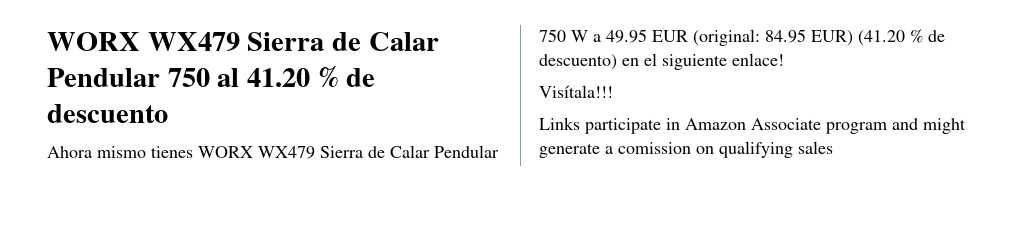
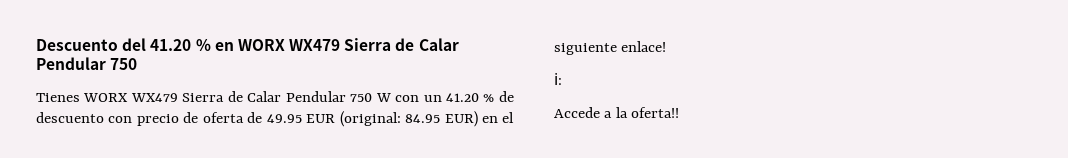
- WORX WX479 Sierra de Calar Pendular 750 al 41.20 % de descuento
- Ahora mismo tienes WORX WX479 Sierra de Calar Pendular 750 W a 49.95 EUR (original: 84.95 EUR) (41.20 % de descuento) en el siguiente enlace!
+ Descuento del 41.20 % en WORX WX479 Sierra de Calar Pendular 750
+ Tienes WORX WX479 Sierra de Calar Pendular 750 W con un 41.20 % de descuento con precio de oferta de 49.95 EUR (original: 84.95 EUR) en el siguiente enlace!
- Visítala!!!
- Links participate in Amazon Associate program and might generate a comission on qualifying sales
+ ℹ:
+ Accede a la oferta!!

